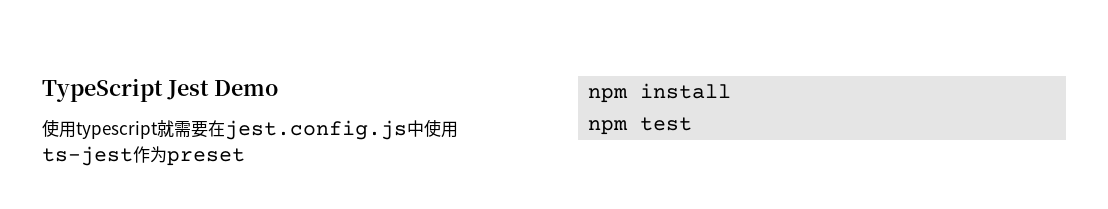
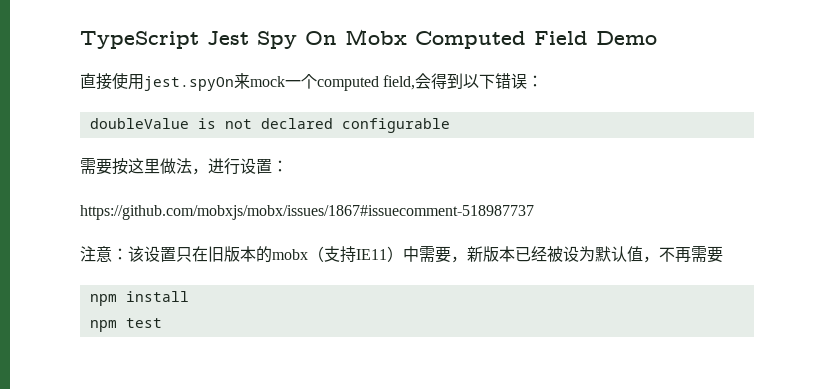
- TypeScript Jest Demo
- 使用typescript就需要在jest.config.js中使用ts-jest作为preset
+ TypeScript Jest Spy On Mobx Computed Field Demo
+ 直接使用jest.spyOn来mock一个computed field,会得到以下错误：
+ doubleValue is not declared configurable
+ 需要按这里做法，进行设置：
+ https://github.com/mobxjs/mobx/issues/1867#issuecomment-518987737
+ 注意：该设置只在旧版本的mobx（支持IE11）中需要，新版本已经被设为默认值，不再需要

